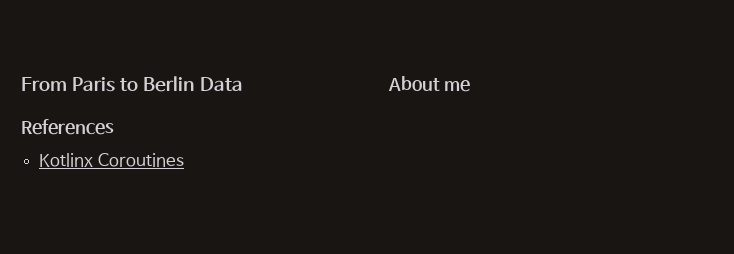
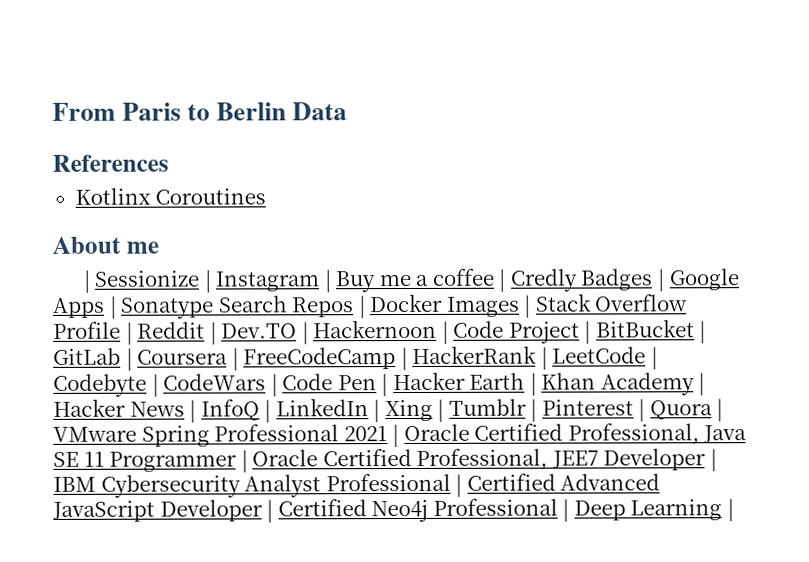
+ | Sessionize | Instagram | Buy me a coffee | Credly Badges | Google Apps | Sonatype Search Repos | Docker Images | Stack Overflow Profile | Reddit | Dev.TO | Hackernoon | Code Project | BitBucket | GitLab | Coursera | FreeCodeCamp | HackerRank | LeetCode | Codebyte | CodeWars | Code Pen | Hacker Earth | Khan Academy | Hacker News | InfoQ | LinkedIn | Xing | Tumblr | Pinterest | Quora | VMware Spring Professional 2021 | Oracle Certified Professional, Java SE 11 Programmer | Oracle Certified Professional, JEE7 Developer | IBM Cybersecurity Analyst Professional | Certified Advanced JavaScript Developer | Certified Neo4j Professional | Deep Learning |

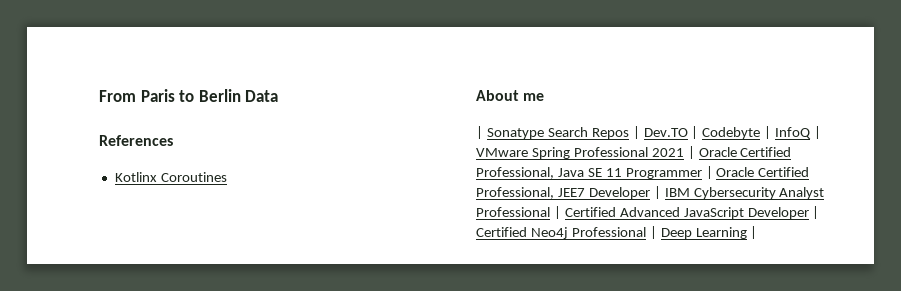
- | Sessionize | Instagram | Buy me a coffee | Credly Badges | Google Apps | Sonatype Search Repos | Docker Images | Stack Overflow Profile | Reddit | Dev.TO | Hackernoon | Code Project | BitBucket | GitLab | Coursera | FreeCodeCamp | HackerRank | LeetCode | Codebyte | CodeWars | Code Pen | Hacker Earth | Khan Academy | Hacker News | InfoQ | LinkedIn | Xing | Tumblr | Pinterest | Quora | VMware Spring Professional 2021 | Oracle Certified Professional, Java SE 11 Programmer | Oracle Certified Professional, JEE7 Developer | IBM Cybersecurity Analyst Professional | Certified Advanced JavaScript Developer | Certified Neo4j Professional | Deep Learning |
+ | Sonatype Search Repos | Dev.TO | Codebyte | InfoQ | VMware Spring Professional 2021 | Oracle Certified Professional, Java SE 11 Programmer | Oracle Certified Professional, JEE7 Developer | IBM Cybersecurity Analyst Professional | Certified Advanced JavaScript Developer | Certified Neo4j Professional | Deep Learning |

